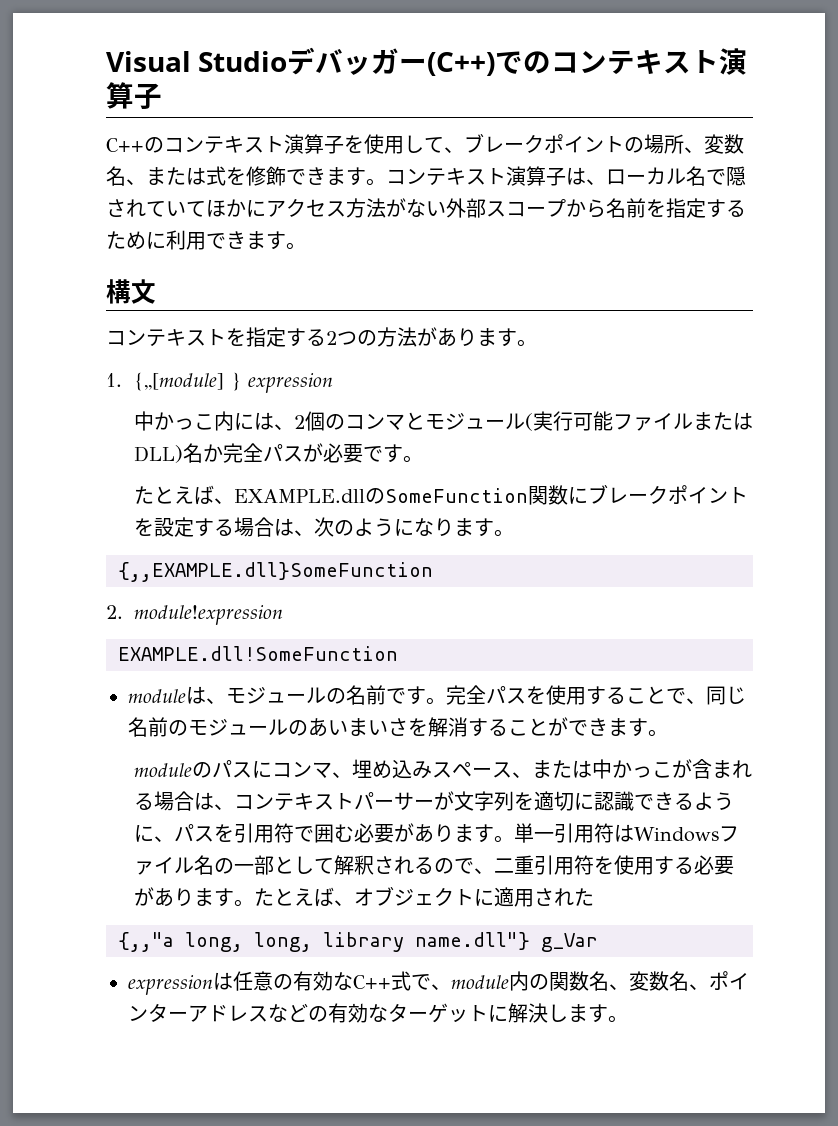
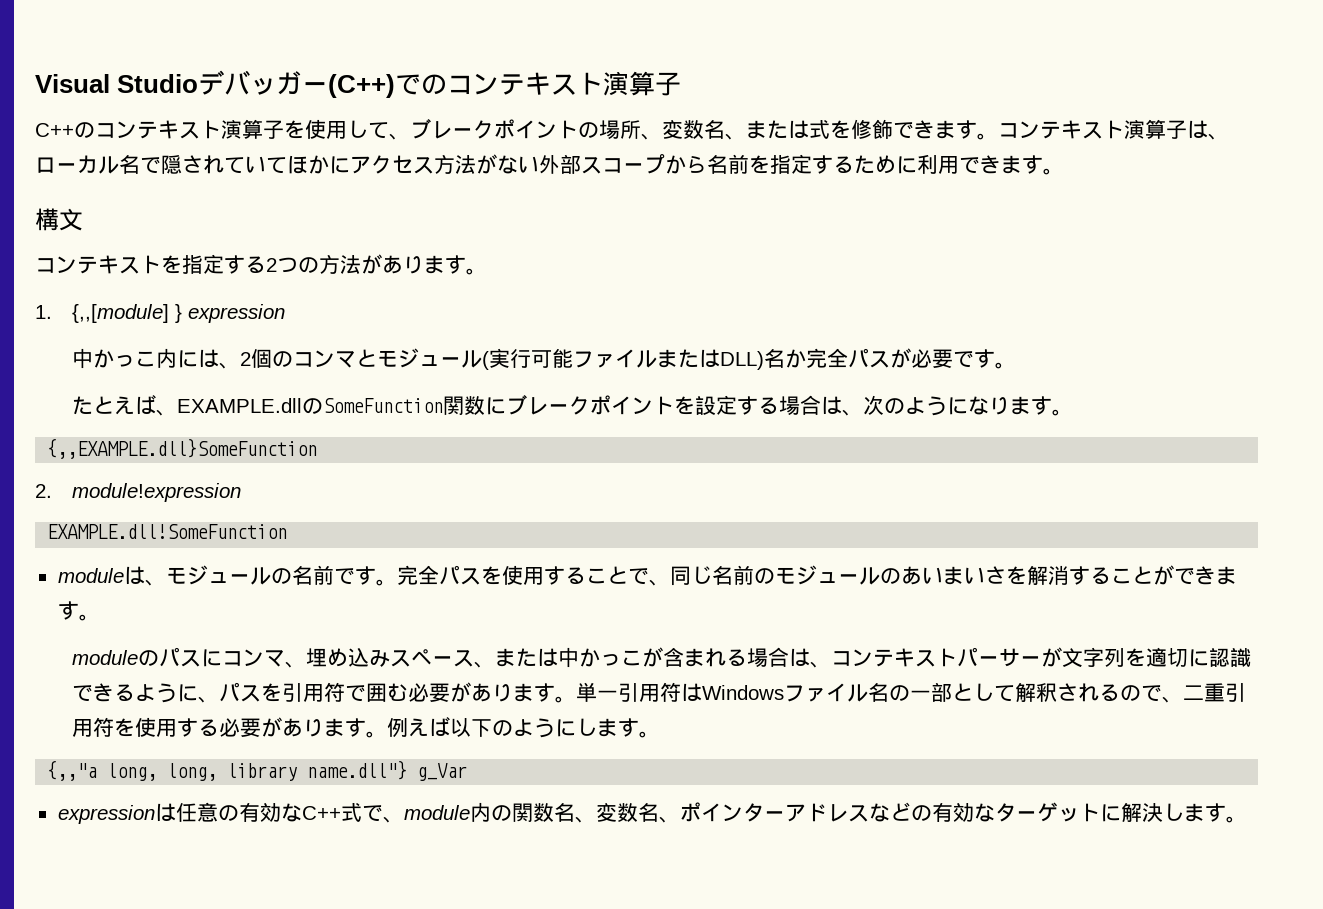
- たとえば、オブジェクトに適用された
+ 例えば以下のようにします。

